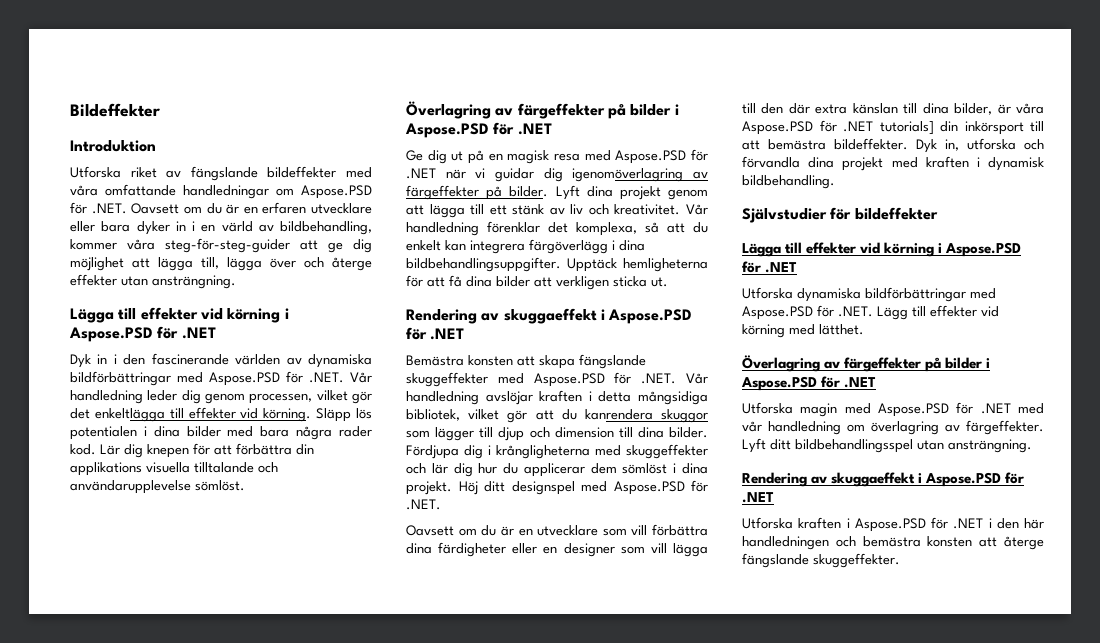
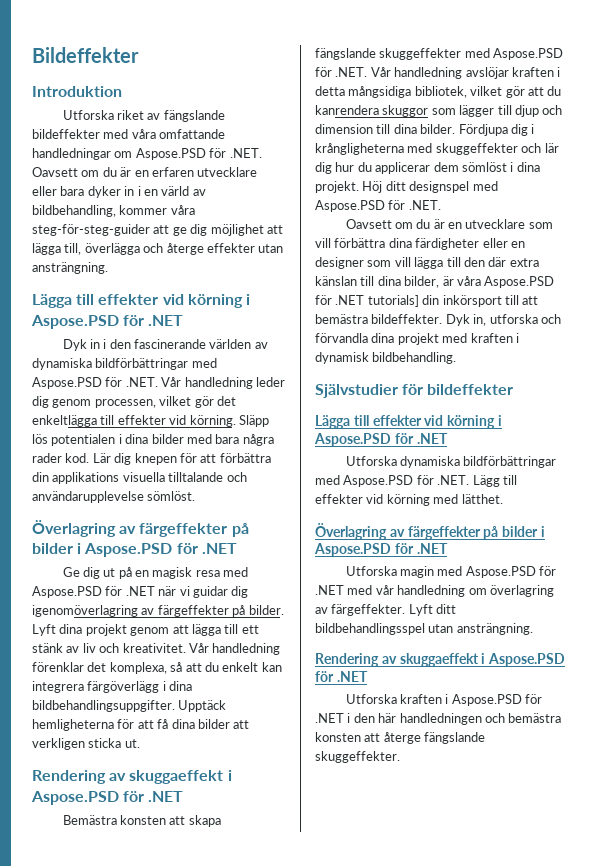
- Utforska riket av fängslande bildeffekter med våra omfattande handledningar om Aspose.PSD för .NET. Oavsett om du är en erfaren utvecklare eller bara dyker in i en värld av bildbehandling, kommer våra steg-för-steg-guider att ge dig möjlighet att lägga till, lägga över och återge effekter utan ansträngning.
+ Utforska riket av fängslande bildeffekter med våra omfattande handledningar om Aspose.PSD för .NET. Oavsett om du är en erfaren utvecklare eller bara dyker in i en värld av bildbehandling, kommer våra steg-för-steg-guider att ge dig möjlighet att lägga till, överlägga och återge effekter utan ansträngning.

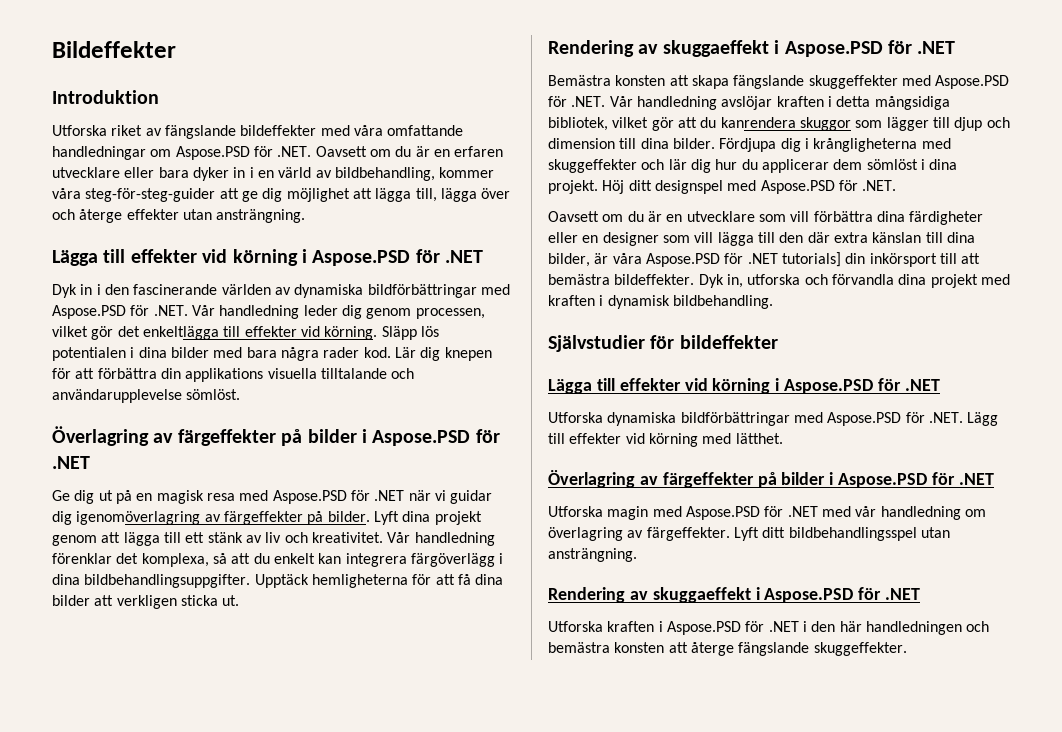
- Utforska riket av fängslande bildeffekter med våra omfattande handledningar om Aspose.PSD för .NET. Oavsett om du är en erfaren utvecklare eller bara dyker in i en värld av bildbehandling, kommer våra steg-för-steg-guider att ge dig möjlighet att lägga till, överlägga och återge effekter utan ansträngning.
+ Utforska riket av fängslande bildeffekter med våra omfattande handledningar om Aspose.PSD för .NET. Oavsett om du är en erfaren utvecklare eller bara dyker in i en värld av bildbehandling, kommer våra steg-för-steg-guider att ge dig möjlighet att lägga till, lägga över och återge effekter utan ansträngning.

